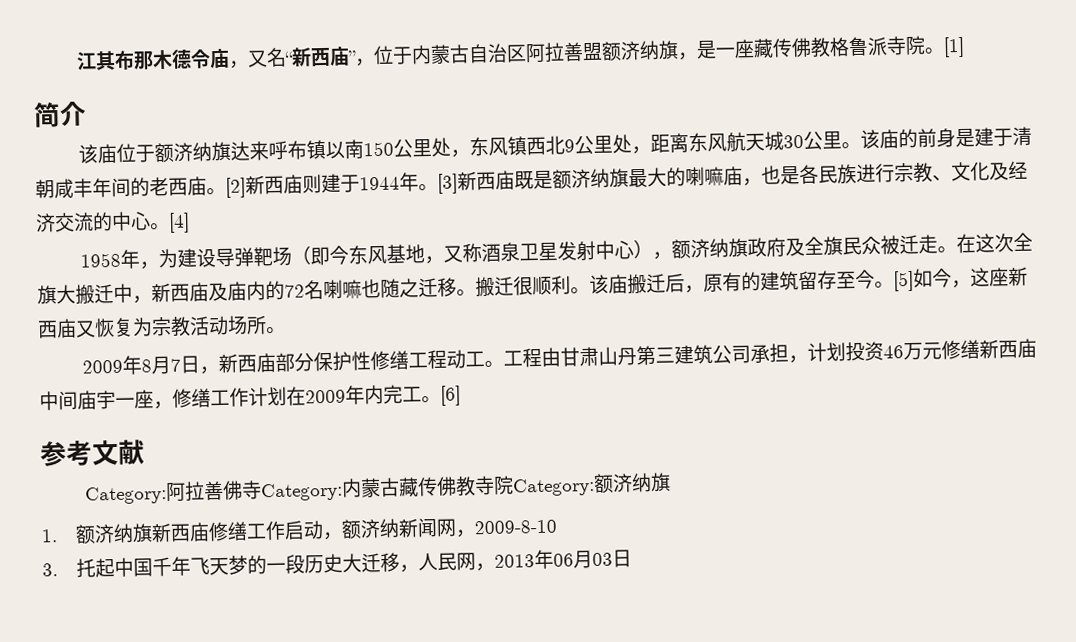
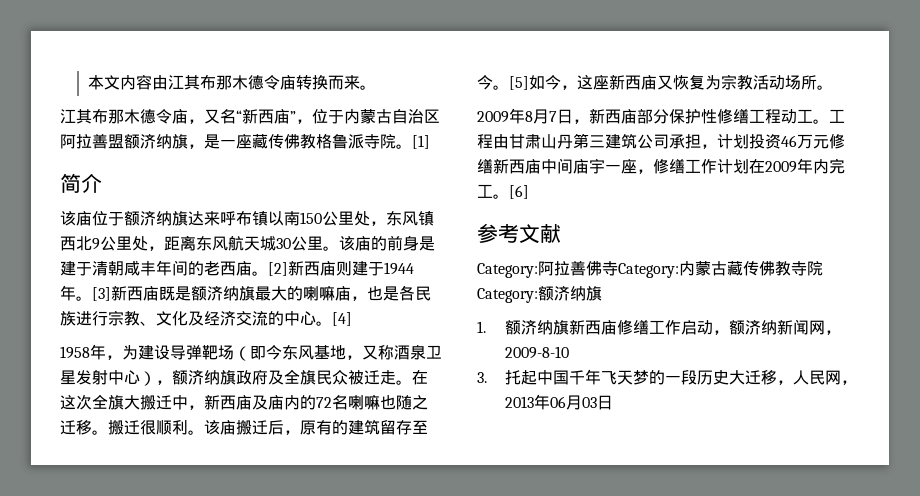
+ 本文内容由江其布那木德令庙转换而来。

